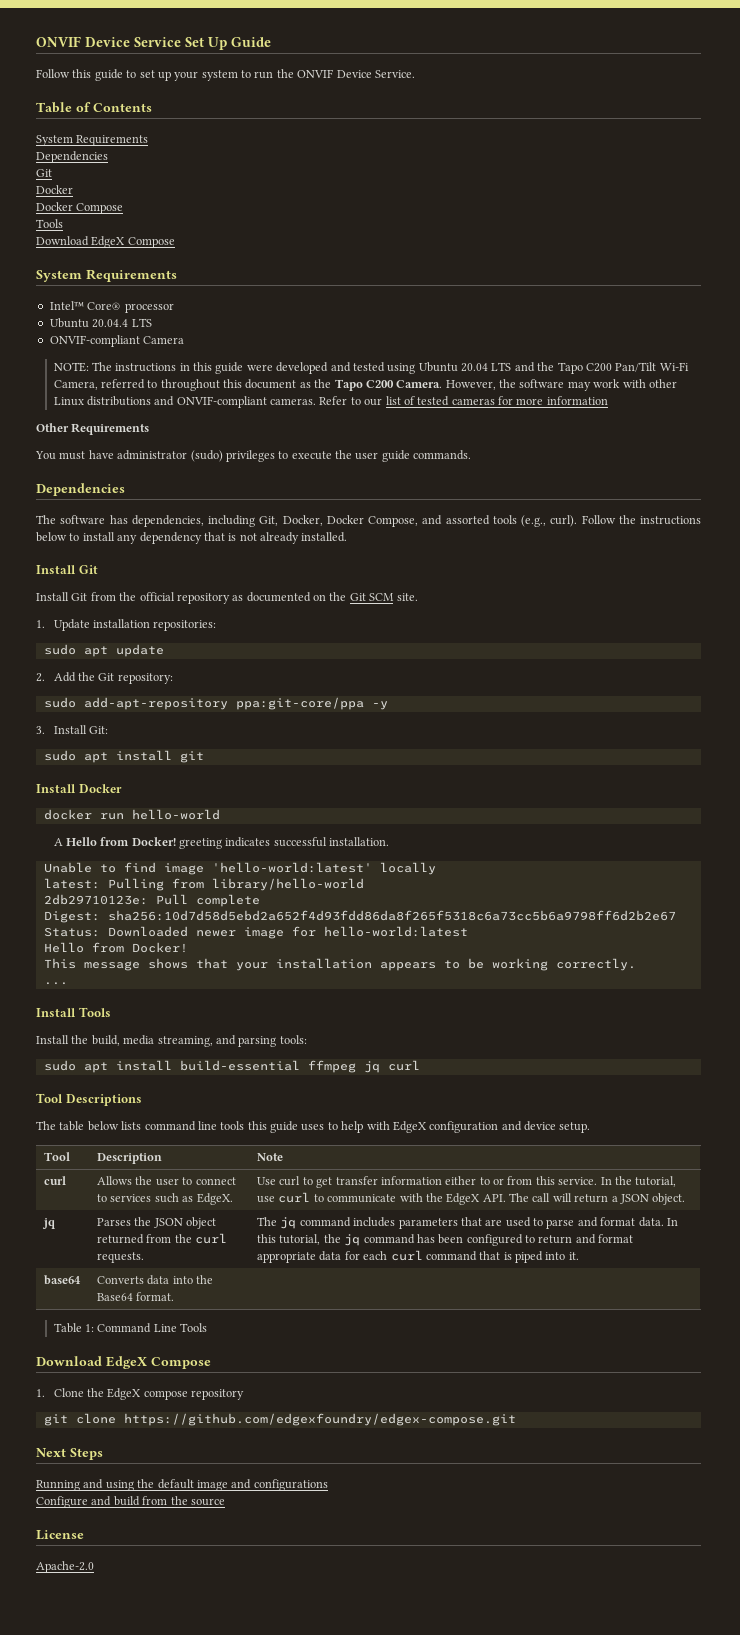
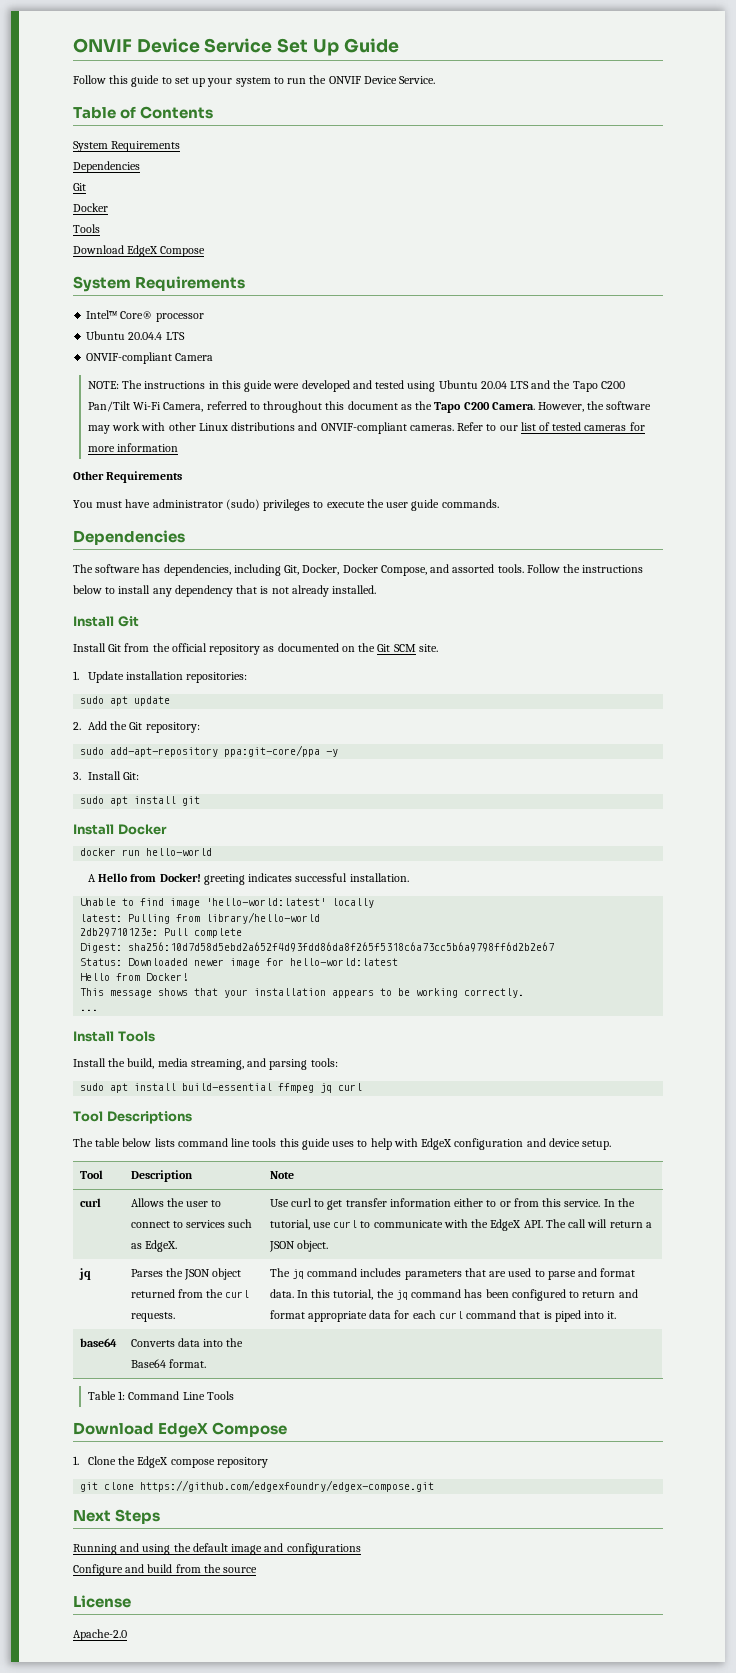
- Docker Compose
- The software has dependencies, including Git, Docker, Docker Compose, and assorted tools (e.g., curl).
+ The software has dependencies, including Git, Docker, Docker Compose, and assorted tools.

